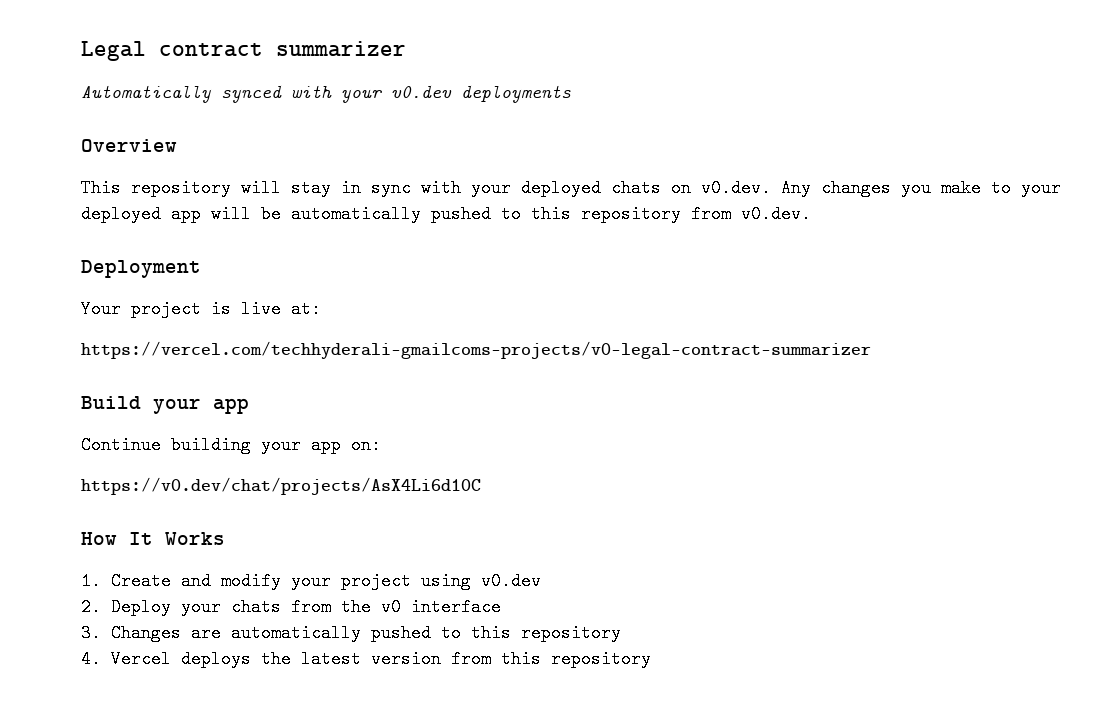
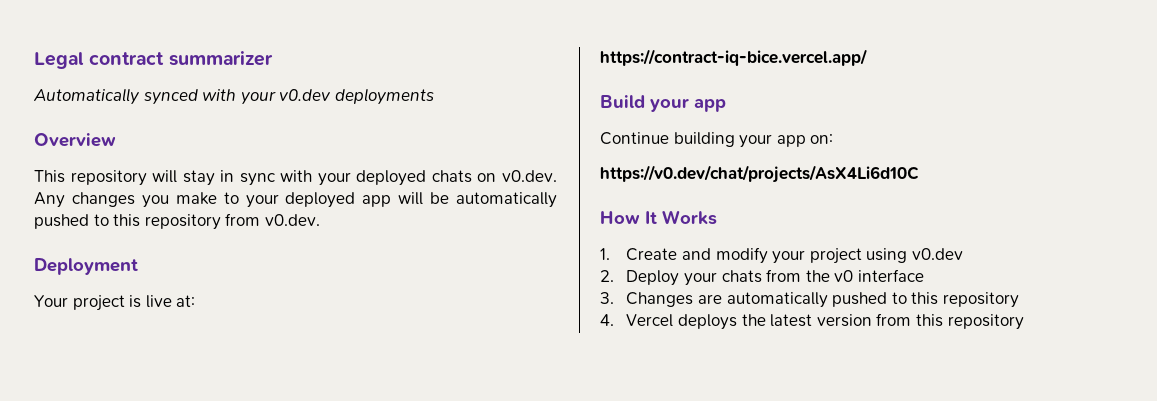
- https://vercel.com/techhyderali-gmailcoms-projects/v0-legal-contract-summarizer
+ https://contract-iq-bice.vercel.app/

